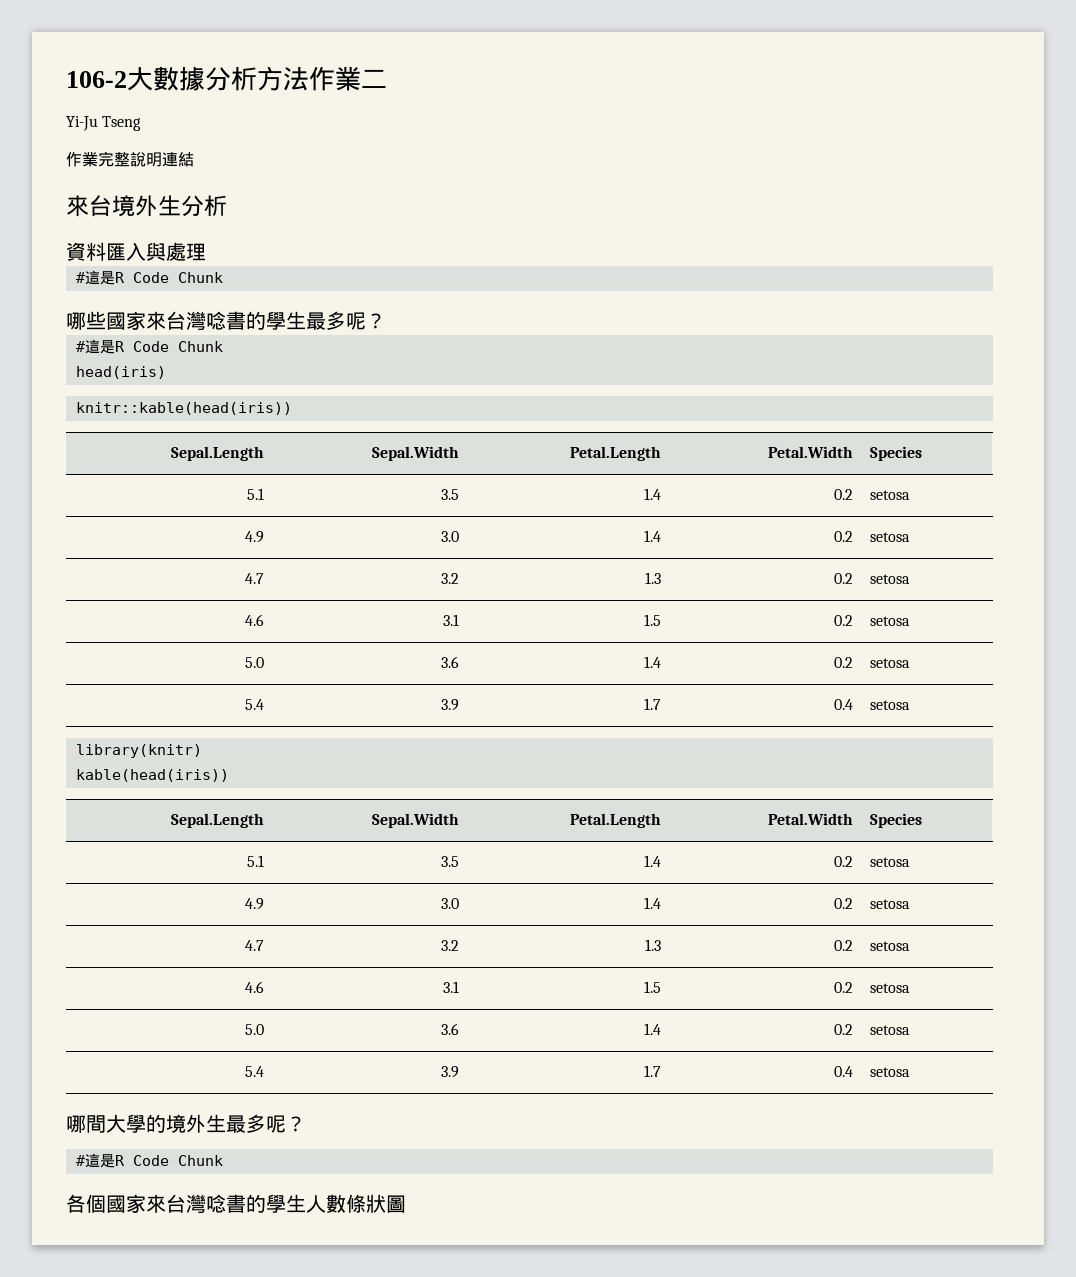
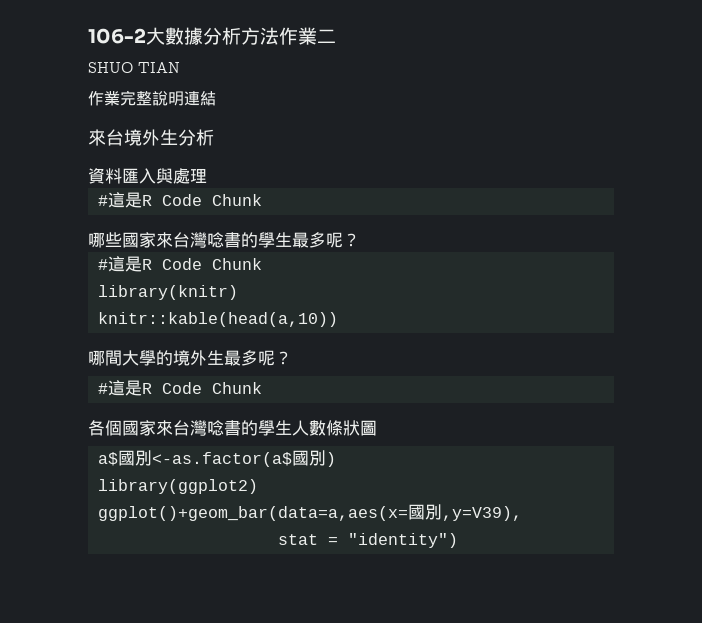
- Yi-Ju Tseng
+ SHUO TIAN
- head(iris)
- knitr::kable(head(iris))
- Sepal.Length | Sepal.Width | Petal.Length | Petal.Width | Species
- 5.1 | 3.5 | 1.4 | 0.2 | setosa
- 4.9 | 3.0 | 1.4 | 0.2 | setosa
- 4.7 | 3.2 | 1.3 | 0.2 | setosa
- 4.6 | 3.1 | 1.5 | 0.2 | setosa
- 5.0 | 3.6 | 1.4 | 0.2 | setosa
- 5.4 | 3.9 | 1.7 | 0.4 | setosa
  library(knitr)
- kable(head(iris))
- Sepal.Length | Sepal.Width | Petal.Length | Petal.Width | Species
- 5.1 | 3.5 | 1.4 | 0.2 | setosa
- 4.9 | 3.0 | 1.4 | 0.2 | setosa
- 4.7 | 3.2 | 1.3 | 0.2 | setosa
- 4.6 | 3.1 | 1.5 | 0.2 | setosa
- 5.0 | 3.6 | 1.4 | 0.2 | setosa
- 5.4 | 3.9 | 1.7 | 0.4 | setosa
+ knitr::kable(head(a,10))
+ a$國別<-as.factor(a$國別)
+ library(ggplot2)
+ ggplot()+geom_bar(data=a,aes(x=國別,y=V39),
+ stat = "identity")

